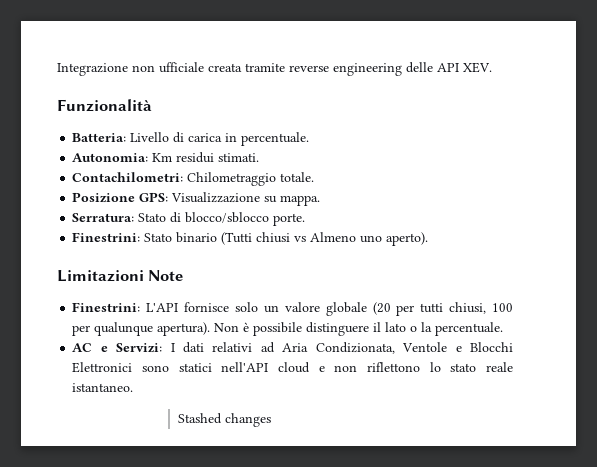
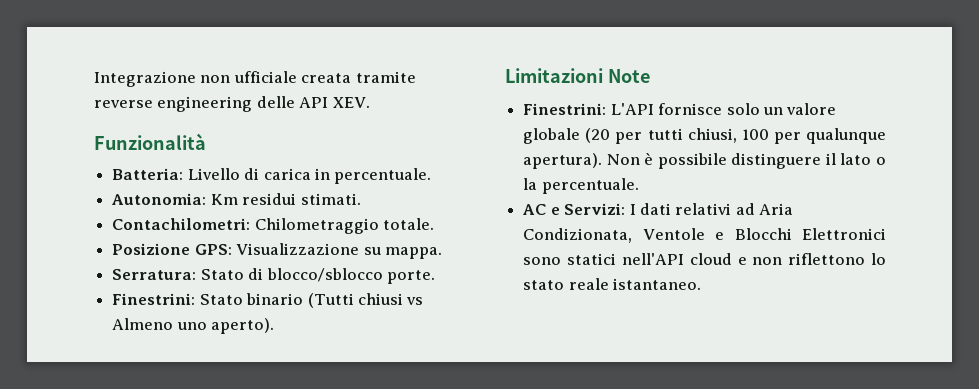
- Stashed changes

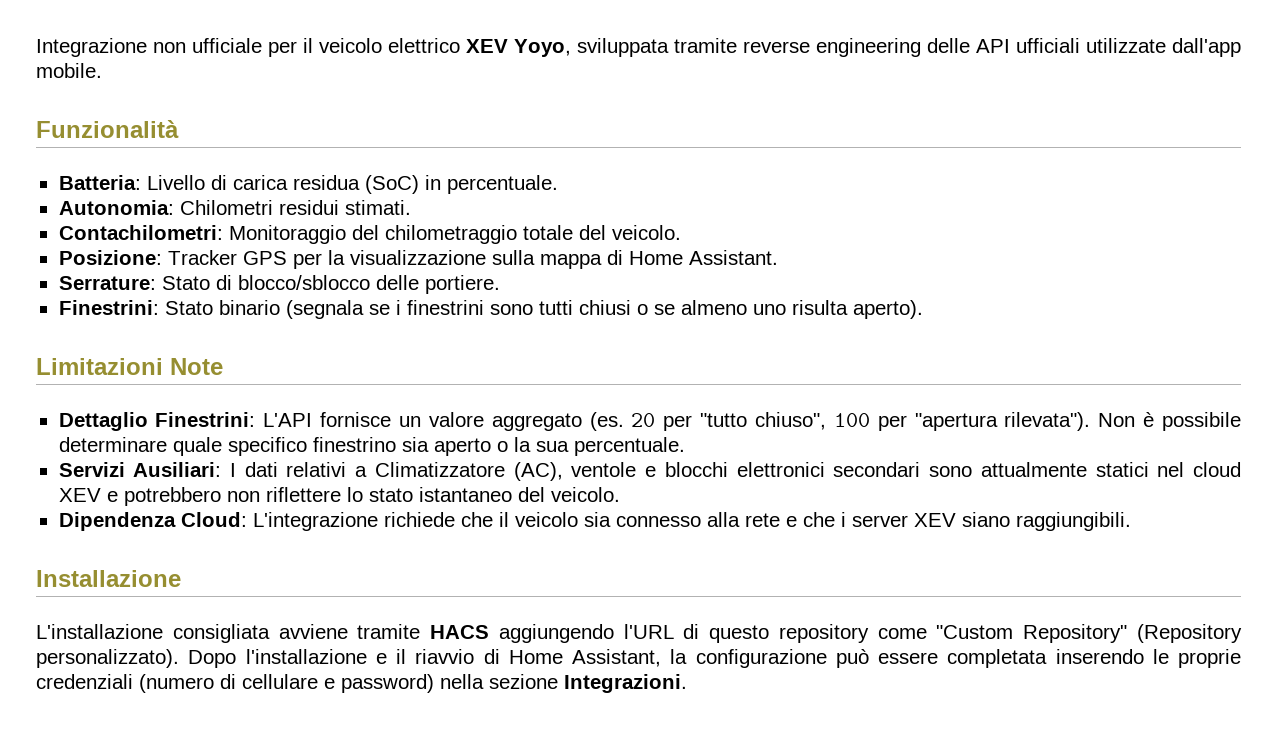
- Integrazione non ufficiale creata tramite reverse engineering delle API XEV.
+ Integrazione non ufficiale per il veicolo elettrico XEV Yoyo, sviluppata tramite reverse engineering delle API ufficiali utilizzate dall'app mobile.
- Batteria: Livello di carica in percentuale.
+ Batteria: Livello di carica residua (SoC) in percentuale.
- Autonomia: Km residui stimati.
+ Autonomia: Chilometri residui stimati.
- Contachilometri: Chilometraggio totale.
- Posizione GPS: Visualizzazione su mappa.
- Serratura: Stato di blocco/sblocco porte.
+ Contachilometri: Monitoraggio del chilometraggio totale del veicolo.
+ Posizione: Tracker GPS per la visualizzazione sulla mappa di Home Assistant.
+ Serrature: Stato di blocco/sblocco delle portiere.
- Finestrini: Stato binario (Tutti chiusi vs Almeno uno aperto).
+ Finestrini: Stato binario (segnala se i finestrini sono tutti chiusi o se almeno uno risulta aperto).
- Finestrini: L'API fornisce solo un valore globale (20 per tutti chiusi, 100 per qualunque apertura). Non è possibile distinguere il lato o la percentuale.
- AC e Servizi: I dati relativi ad Aria Condizionata, Ventole e Blocchi Elettronici sono statici nell'API cloud e non riflettono lo stato reale istantaneo.
+ Dettaglio Finestrini: L'API fornisce un valore aggregato (es. 20 per "tutto chiuso", 100 per "apertura rilevata"). Non è possibile determinare quale specifico finestrino sia aperto o la sua percentuale.
+ Servizi Ausiliari: I dati relativi a Climatizzatore (AC), ventole e blocchi elettronici secondari sono attualmente statici nel cloud XEV e potrebbero non riflettere lo stato istantaneo del veicolo.
+ Dipendenza Cloud: L'integrazione richiede che il veicolo sia connesso alla rete e che i server XEV siano raggiungibili.
+ Installazione
+ L'installazione consigliata avviene tramite HACS aggiungendo l'URL di questo repository come "Custom Repository" (Repository personalizzato). Dopo l'installazione e il riavvio di Home Assistant, la configurazione può essere completata inserendo le proprie credenziali (numero di cellulare e password) nella sezione Integrazioni.

